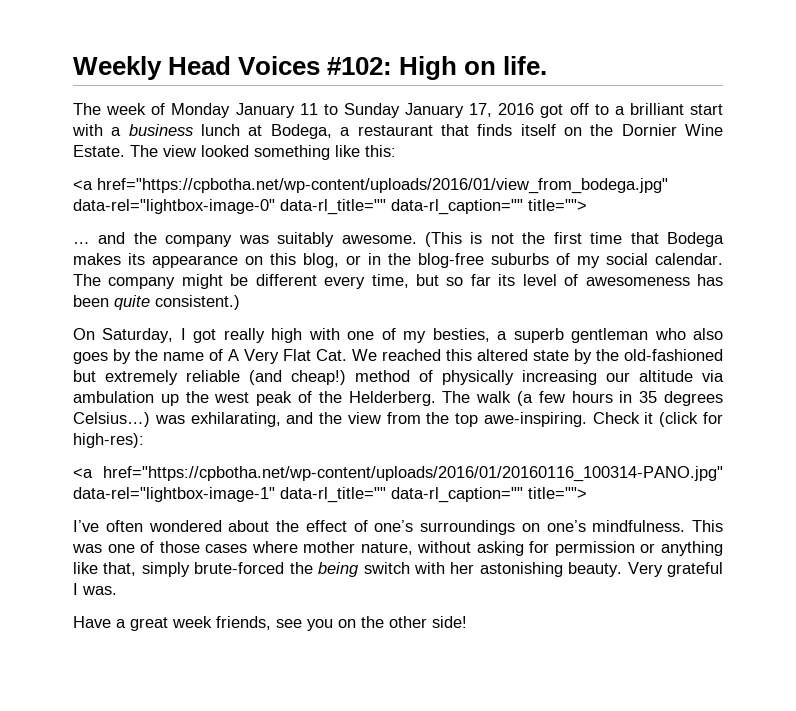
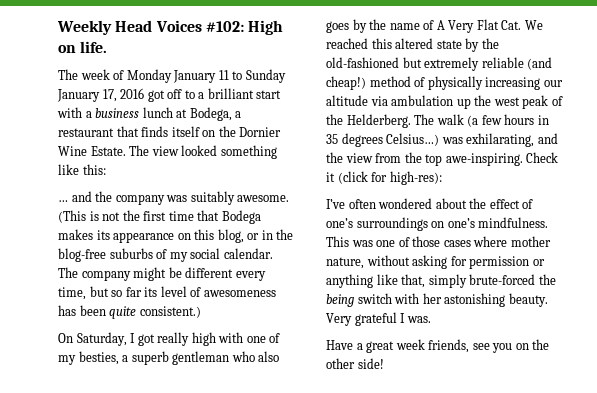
- <a href="https://cpbotha.net/wp-content/uploads/2016/01/view_from_bodega.jpg" data-rel="lightbox-image-0" data-rl_title="" data-rl_caption="" title="">
- <a href="https://cpbotha.net/wp-content/uploads/2016/01/20160116_100314-PANO.jpg" data-rel="lightbox-image-1" data-rl_title="" data-rl_caption="" title="">

